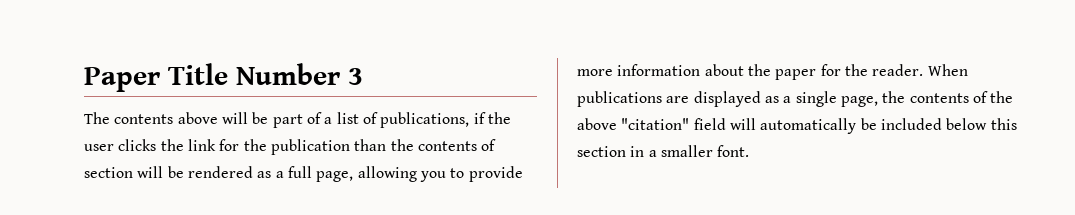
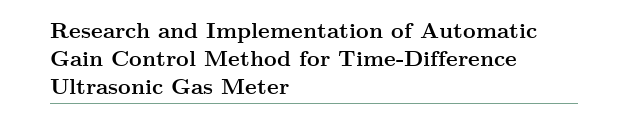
- Paper Title Number 3
- The contents above will be part of a list of publications, if the user clicks the link for the publication than the contents of section will be rendered as a full page, allowing you to provide more information about the paper for the reader. When publications are displayed as a single page, the contents of the above "citation" field will automatically be included below this section in a smaller font.
+ Research and Implementation of Automatic Gain Control Method for Time-Difference Ultrasonic Gas Meter

